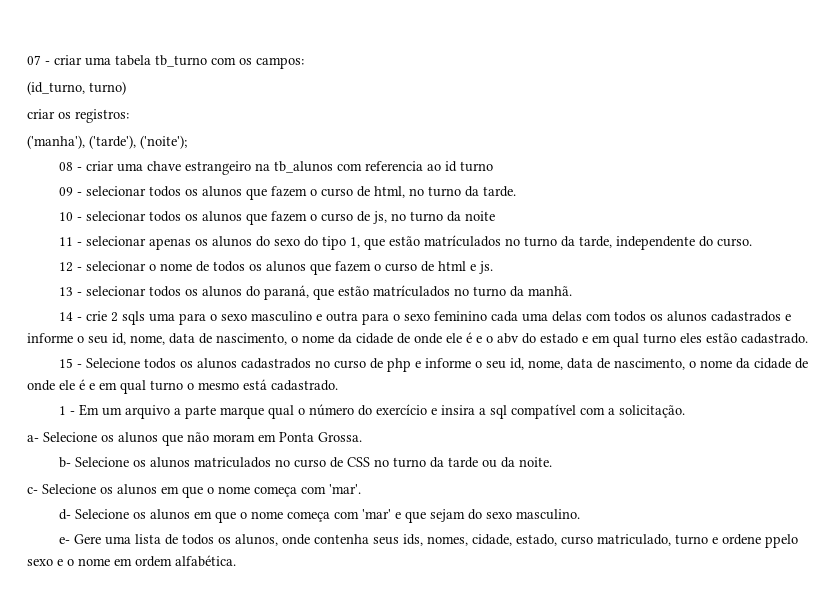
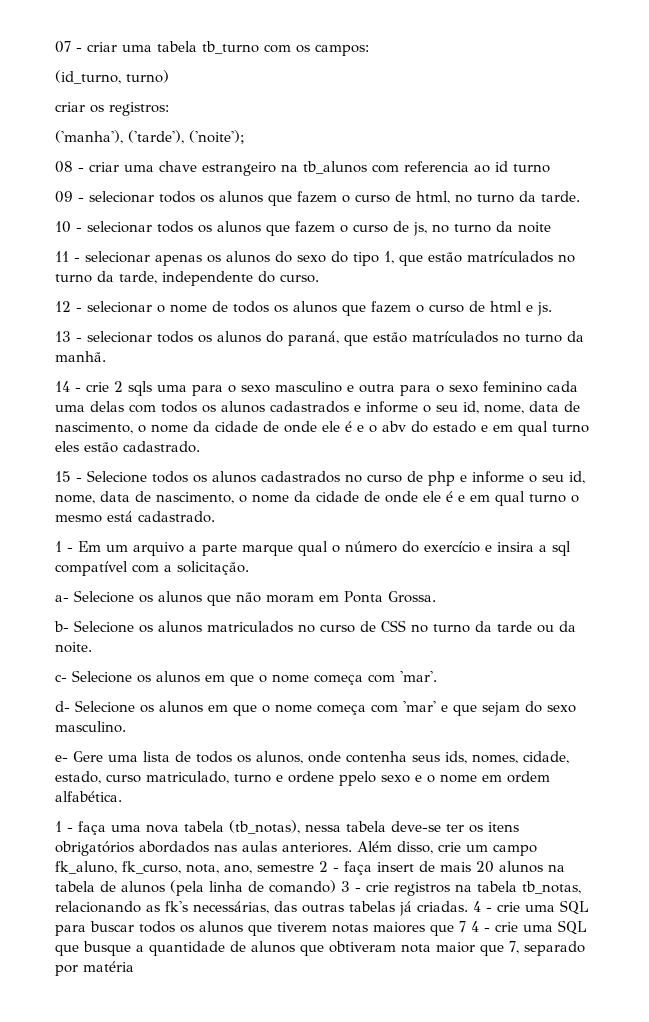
+ 1 - faça uma nova tabela (tb_notas), nessa tabela deve-se ter os itens obrigatórios abordados nas aulas anteriores. Além disso, crie um campo fk_aluno, fk_curso, nota, ano, semestre 2 - faça insert de mais 20 alunos na tabela de alunos (pela linha de comando) 3 - crie registros na tabela tb_notas, relacionando as fk's necessárias, das outras tabelas já criadas. 4 - crie uma SQL para buscar todos os alunos que tiverem notas maiores que 7 4 - crie uma SQL que busque a quantidade de alunos que obtiveram nota maior que 7, separado por matéria

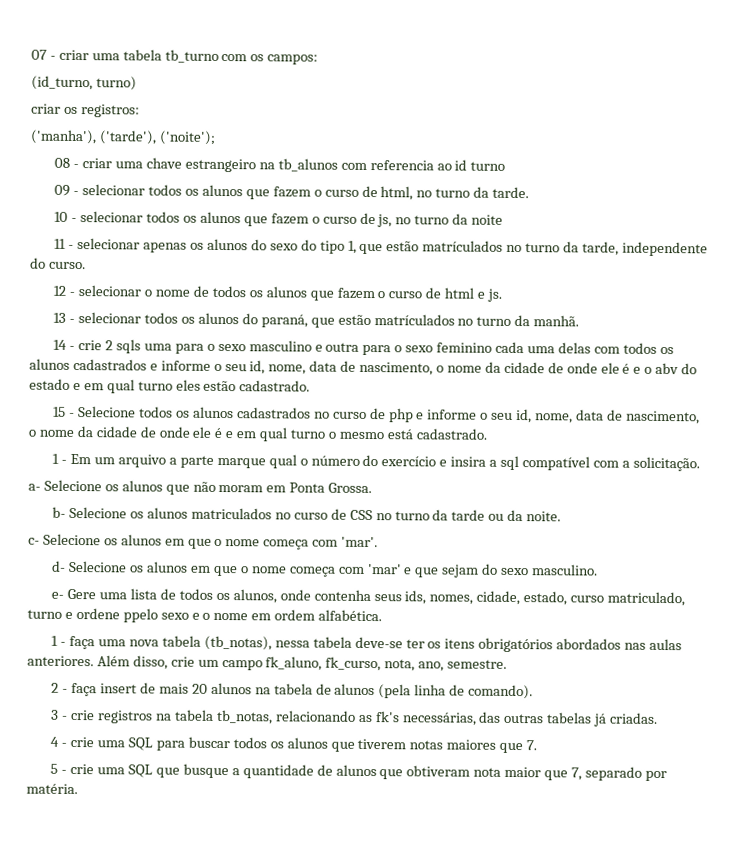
- Além disso, crie um campo fk_aluno, fk_curso, nota, ano, semestre 2 - faça insert de mais 20 alunos na tabela de alunos (pela linha de comando) 3 - crie registros na tabela tb_notas, relacionando as fk's necessárias, das outras tabelas já criadas. 4 - crie uma SQL para buscar todos os alunos que tiverem notas maiores que 7 4 - crie uma SQL que busque a quantidade de alunos que obtiveram nota maior que 7, separado por matéria
+ Além disso, crie um campo fk_aluno, fk_curso, nota, ano, semestre.
+ 2 - faça insert de mais 20 alunos na tabela de alunos (pela linha de comando).
+ 3 - crie registros na tabela tb_notas, relacionando as fk's necessárias, das outras tabelas já criadas.
+ 4 - crie uma SQL para buscar todos os alunos que tiverem notas maiores que 7.
+ 5 - crie uma SQL que busque a quantidade de alunos que obtiveram nota maior que 7, separado por matéria.

